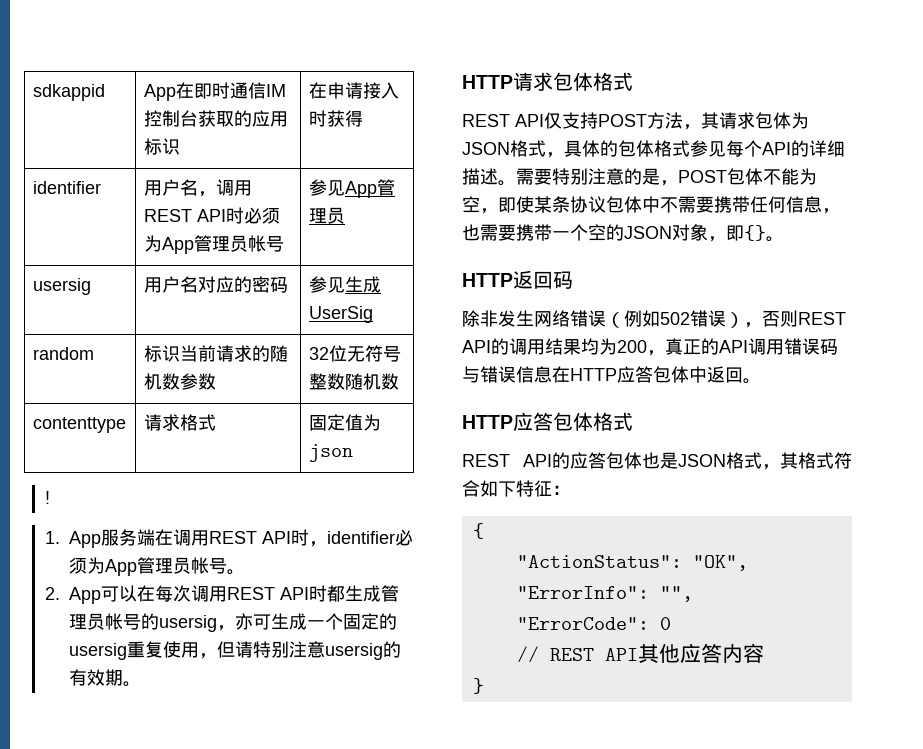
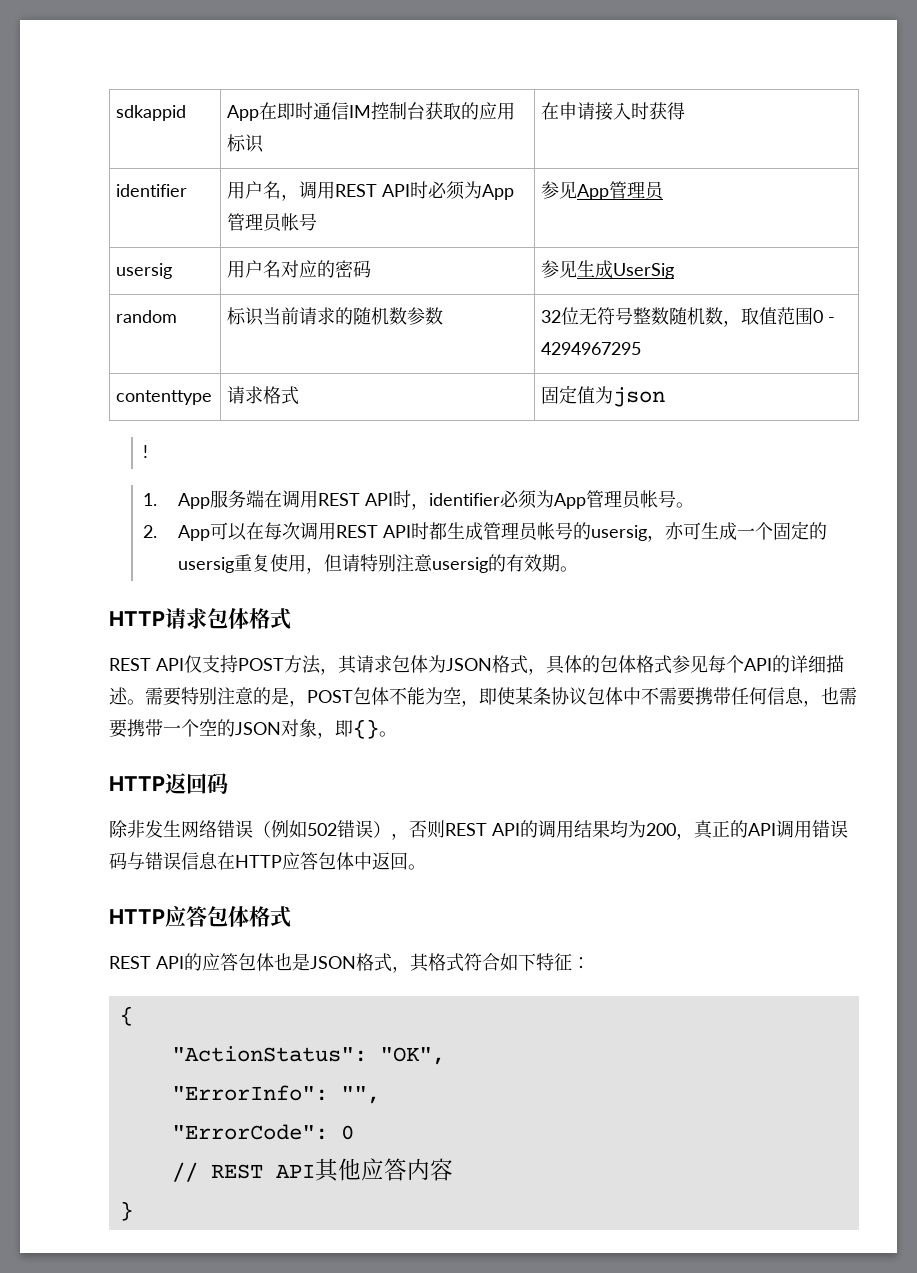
- random | 标识当前请求的随机数参数 | 32位无符号整数随机数
+ random | 标识当前请求的随机数参数 | 32位无符号整数随机数，取值范围0 - 4294967295

